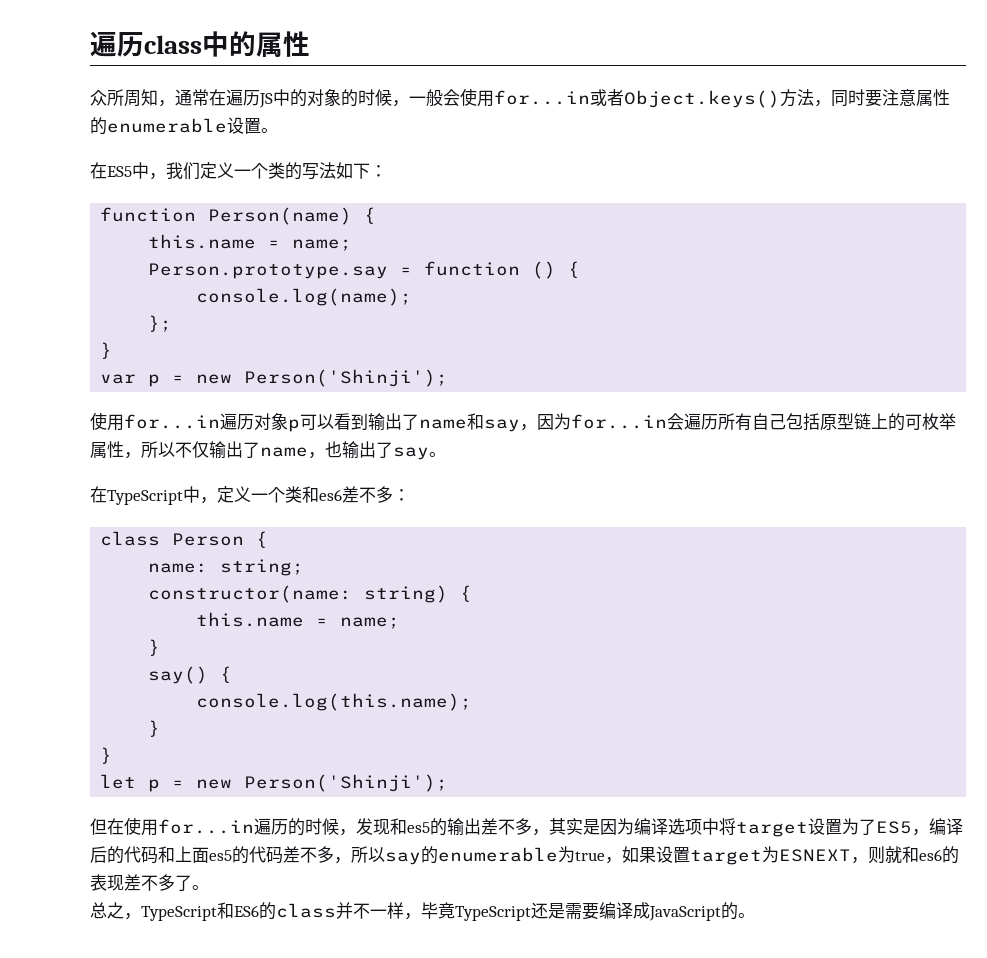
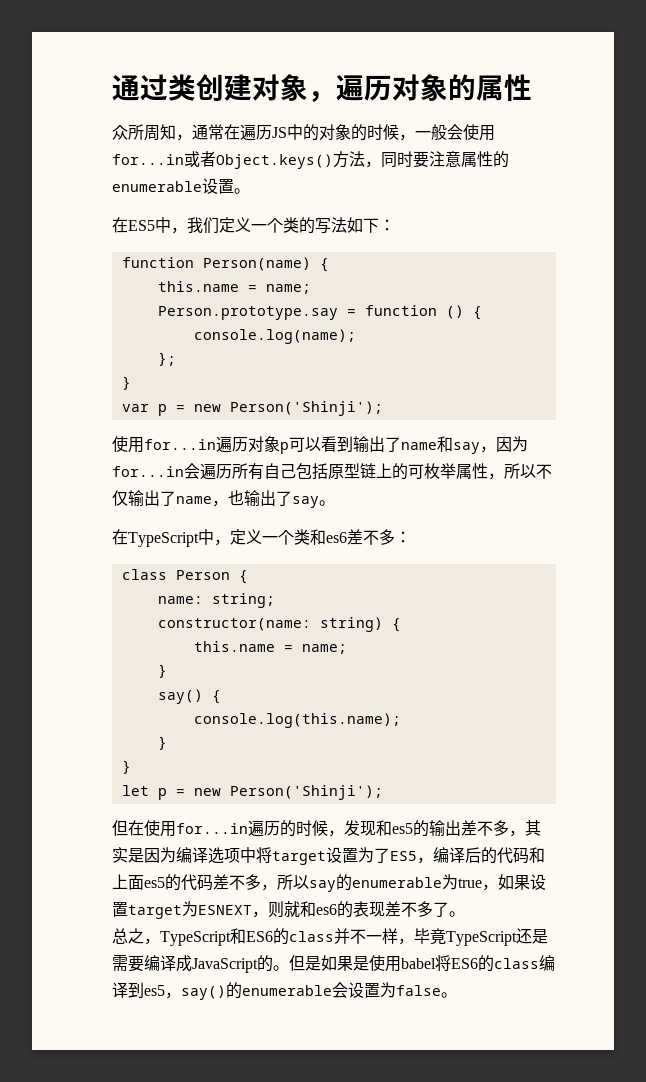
- 遍历class中的属性
+ 通过类创建对象，遍历对象的属性
+ 但是如果是使用babel将ES6的class编译到es5，say()的enumerable会设置为false。

